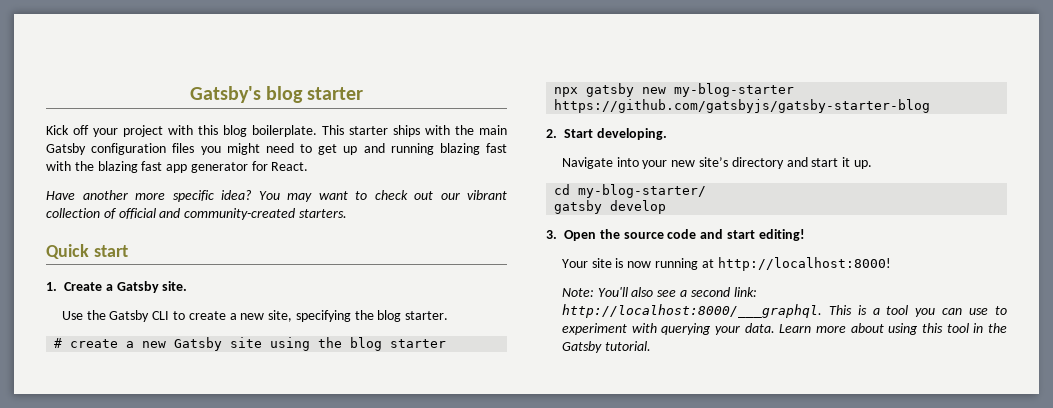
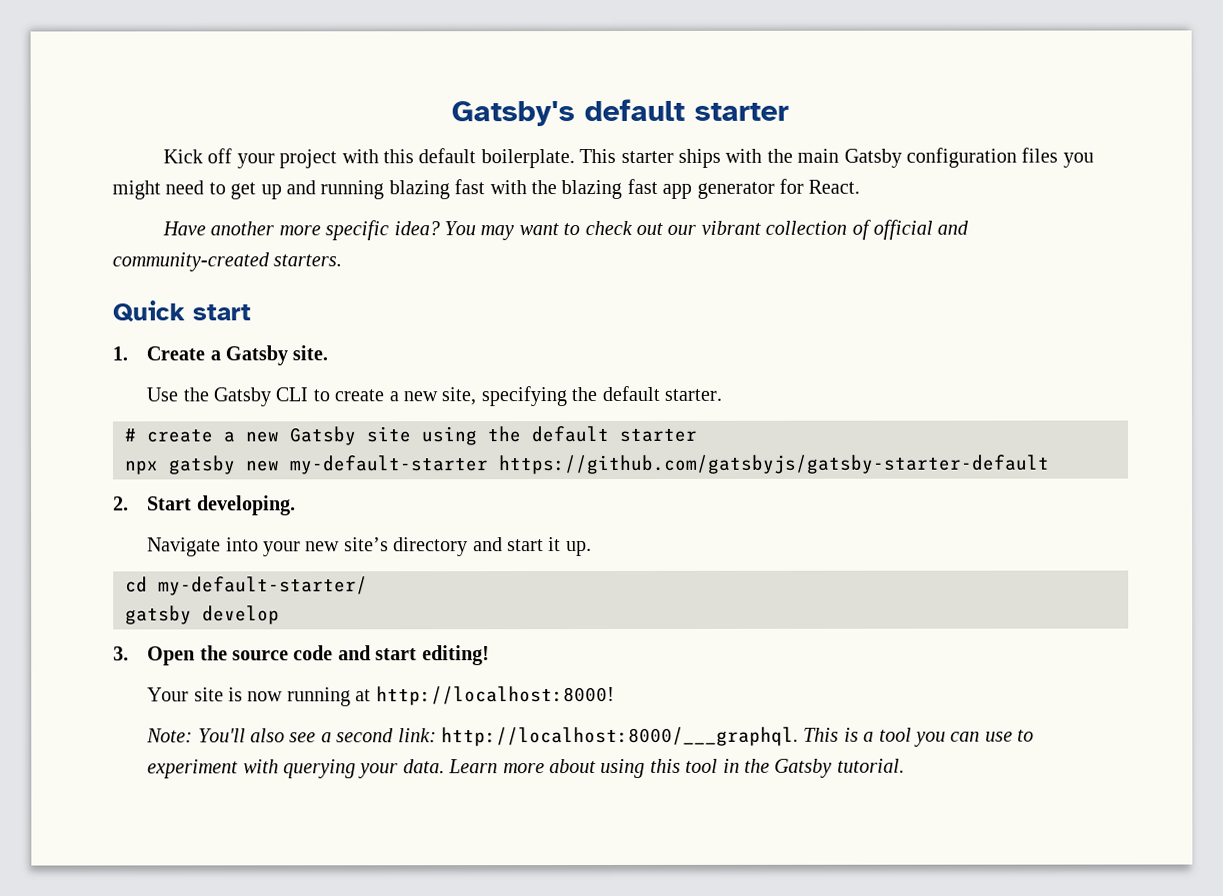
- Gatsby's blog starter
+ Gatsby's default starter
- Kick off your project with this blog boilerplate.
+ Kick off your project with this default boilerplate.
- Use the Gatsby CLI to create a new site, specifying the blog starter.
+ Use the Gatsby CLI to create a new site, specifying the default starter.
- # create a new Gatsby site using the blog starter
+ # create a new Gatsby site using the default starter
- npx gatsby new my-blog-starter https://github.com/gatsbyjs/gatsby-starter-blog
+ npx gatsby new my-default-starter https://github.com/gatsbyjs/gatsby-starter-default
- cd my-blog-starter/
+ cd my-default-starter/

